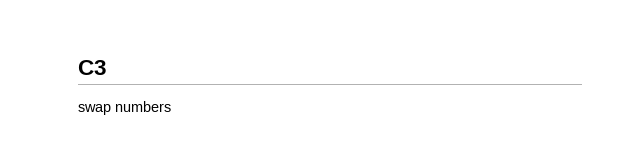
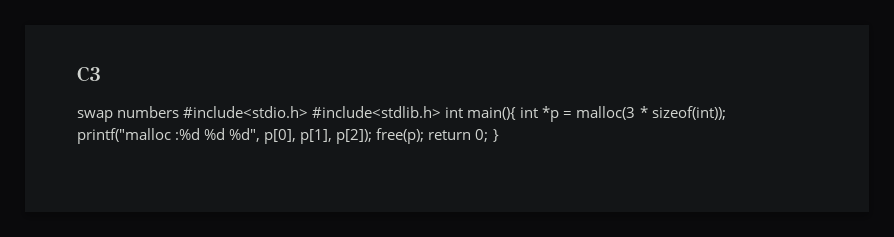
- swap numbers
+ swap numbers #include<stdio.h> #include<stdlib.h> int main(){ int *p = malloc(3 * sizeof(int)); printf("malloc :%d %d %d", p[0], p[1], p[2]); free(p); return 0; }

